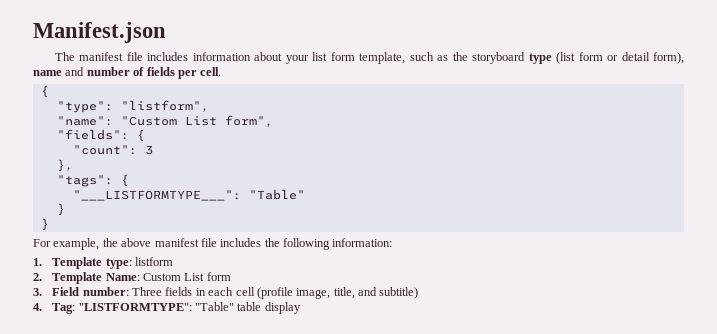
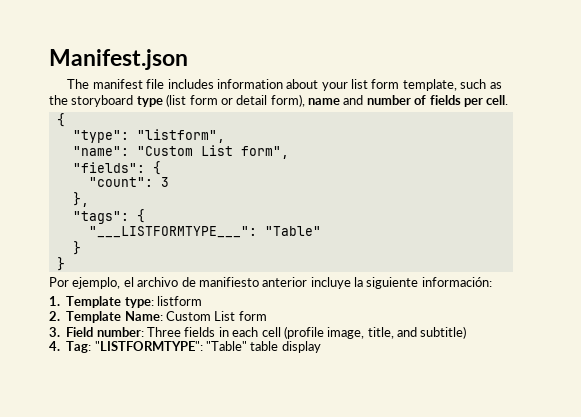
- For example, the above manifest file includes the following information:
+ Por ejemplo, el archivo de manifiesto anterior incluye la siguiente información:

